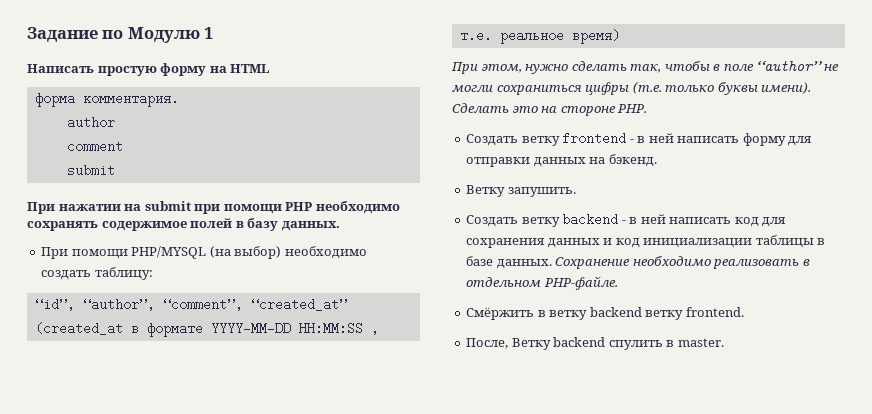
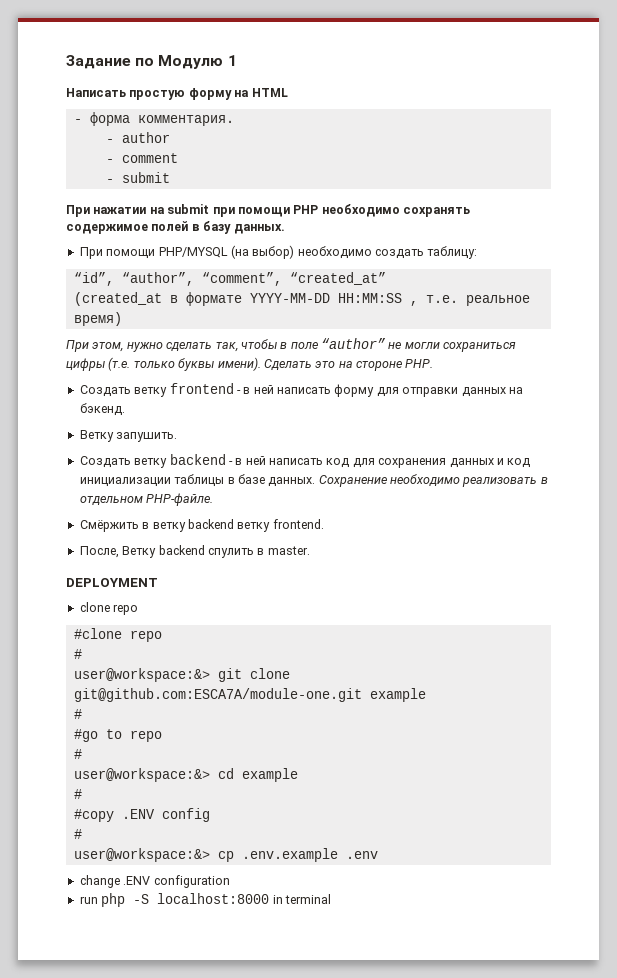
- форма комментария.
+ - форма комментария.
- author
+ - author
- comment
- submit
+ - comment
+ - submit
+ DEPLOYMENT
+ clone repo
+ #clone repo
+ #
+ user@workspace:&> git clone git@github.com:ESCA7A/module-one.git example
+ #
+ #go to repo
+ #
+ user@workspace:&> cd example
+ #
+ #copy .ENV config
+ #
+ user@workspace:&> cp .env.example .env
+ change .ENV configuration
+ run php -S localhost:8000 in terminal

